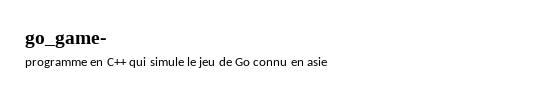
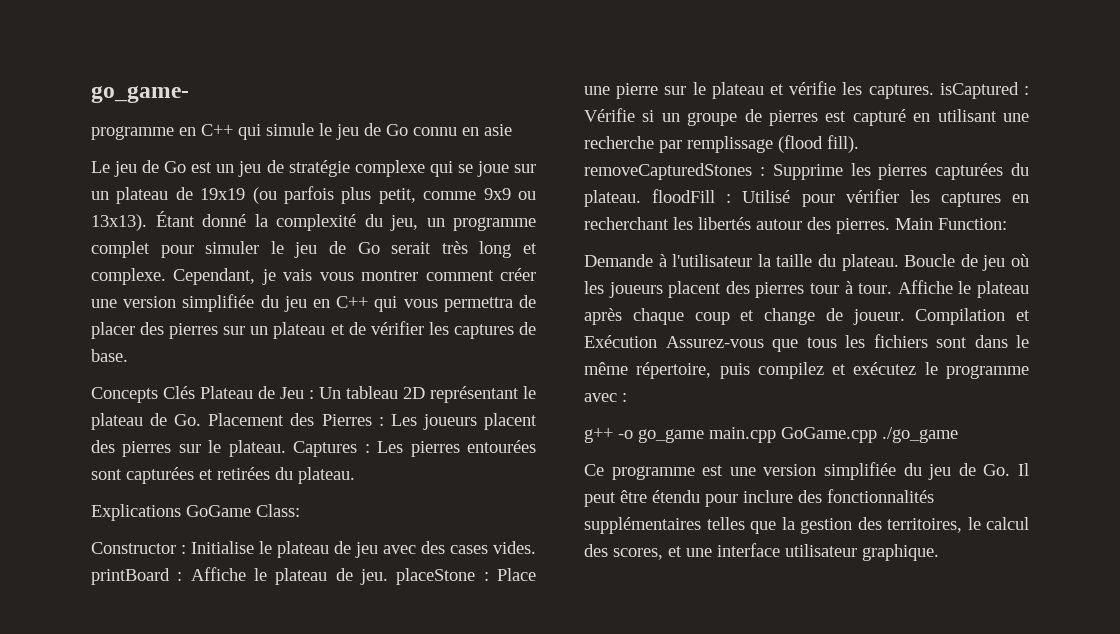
+ Le jeu de Go est un jeu de stratégie complexe qui se joue sur un plateau de 19x19 (ou parfois plus petit, comme 9x9 ou 13x13). Étant donné la complexité du jeu, un programme complet pour simuler le jeu de Go serait très long et complexe. Cependant, je vais vous montrer comment créer une version simplifiée du jeu en C++ qui vous permettra de placer des pierres sur un plateau et de vérifier les captures de base.
+ Concepts Clés Plateau de Jeu : Un tableau 2D représentant le plateau de Go. Placement des Pierres : Les joueurs placent des pierres sur le plateau. Captures : Les pierres entourées sont capturées et retirées du plateau.
+ Explications GoGame Class:
+ Constructor : Initialise le plateau de jeu avec des cases vides. printBoard : Affiche le plateau de jeu. placeStone : Place une pierre sur le plateau et vérifie les captures. isCaptured : Vérifie si un groupe de pierres est capturé en utilisant une recherche par remplissage (flood fill). removeCapturedStones : Supprime les pierres capturées du plateau. floodFill : Utilisé pour vérifier les captures en recherchant les libertés autour des pierres. Main Function:
+ Demande à l'utilisateur la taille du plateau. Boucle de jeu où les joueurs placent des pierres tour à tour. Affiche le plateau après chaque coup et change de joueur. Compilation et Exécution Assurez-vous que tous les fichiers sont dans le même répertoire, puis compilez et exécutez le programme avec :
+ g++ -o go_game main.cpp GoGame.cpp ./go_game
+ Ce programme est une version simplifiée du jeu de Go. Il peut être étendu pour inclure des fonctionnalités supplémentaires telles que la gestion des territoires, le calcul des scores, et une interface utilisateur graphique.

